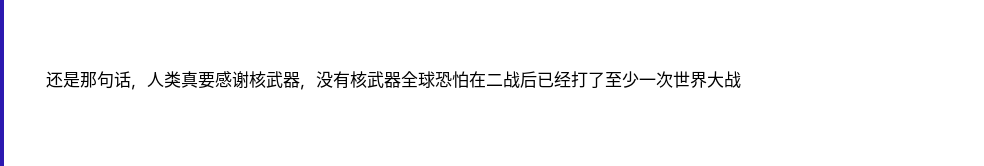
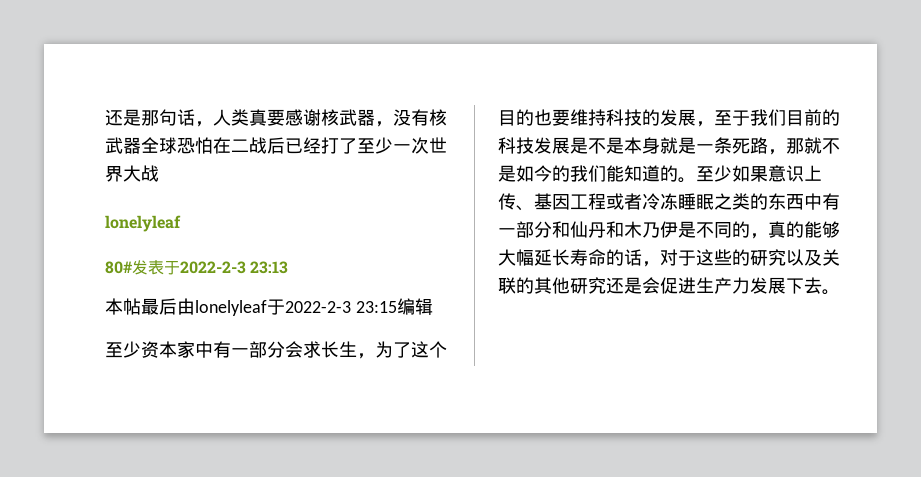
  还是那句话，人类真要感谢核武器，没有核武器全球恐怕在二战后已经打了至少一次世界大战
+ lonelyleaf
+ 80#发表于2022-2-3 23:13
+ 本帖最后由lonelyleaf于2022-2-3 23:15编辑
+ 至少资本家中有一部分会求长生，为了这个目的也要维持科技的发展，至于我们目前的科技发展是不是本身就是一条死路，那就不是如今的我们能知道的。至少如果意识上传、基因工程或者冷冻睡眠之类的东西中有一部分和仙丹和木乃伊是不同的，真的能够大幅延长寿命的话，对于这些的研究以及关联的其他研究还是会促进生产力发展下去。

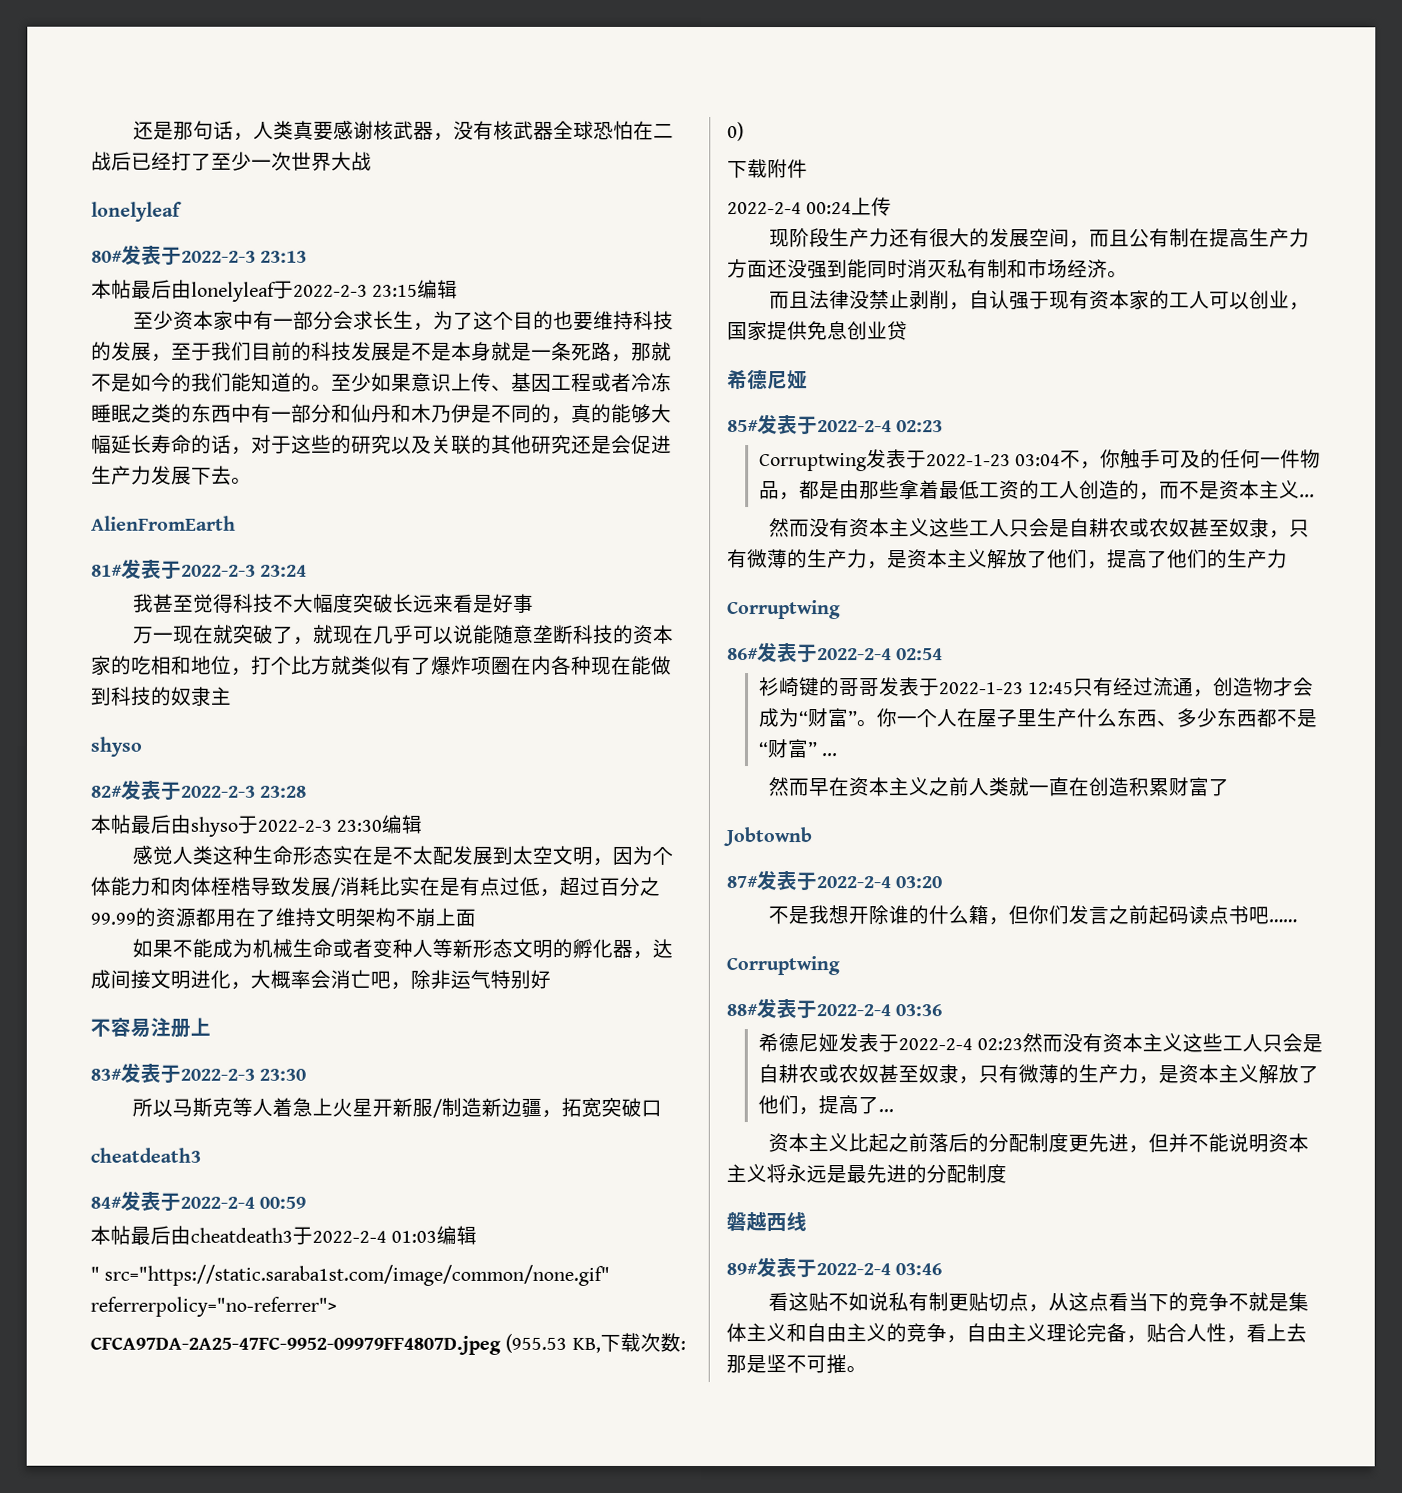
+ AlienFromEarth
+ 81#发表于2022-2-3 23:24
+ 我甚至觉得科技不大幅度突破长远来看是好事
+ 万一现在就突破了，就现在几乎可以说能随意垄断科技的资本家的吃相和地位，打个比方就类似有了爆炸项圈在内各种现在能做到科技的奴隶主
+ shyso
+ 82#发表于2022-2-3 23:28
+ 本帖最后由shyso于2022-2-3 23:30编辑
+ 感觉人类这种生命形态实在是不太配发展到太空文明，因为个体能力和肉体桎梏导致发展/消耗比实在是有点过低，超过百分之99.99的资源都用在了维持文明架构不崩上面
+ 如果不能成为机械生命或者变种人等新形态文明的孵化器，达成间接文明进化，大概率会消亡吧，除非运气特别好
+ 不容易注册上
+ 83#发表于2022-2-3 23:30
+ 所以马斯克等人着急上火星开新服/制造新边疆，拓宽突破口
+ cheatdeath3
+ 84#发表于2022-2-4 00:59
+ 本帖最后由cheatdeath3于2022-2-4 01:03编辑
+ " src="https://static.saraba1st.com/image/common/none.gif" referrerpolicy="no-referrer">
+ CFCA97DA-2A25-47FC-9952-09979FF4807D.jpeg (955.53 KB,下载次数: 0)
+ 下载附件
+ 2022-2-4 00:24上传
+ 现阶段生产力还有很大的发展空间，而且公有制在提高生产力方面还没强到能同时消灭私有制和市场经济。
+ 而且法律没禁止剥削，自认强于现有资本家的工人可以创业，国家提供免息创业贷
+ 希德尼娅
+ 85#发表于2022-2-4 02:23
+ Corruptwing发表于2022-1-23 03:04不，你触手可及的任何一件物品，都是由那些拿着最低工资的工人创造的，而不是资本主义...
+ 然而没有资本主义这些工人只会是自耕农或农奴甚至奴隶，只有微薄的生产力，是资本主义解放了他们，提高了他们的生产力
+ Corruptwing
+ 86#发表于2022-2-4 02:54
+ 衫崎键的哥哥发表于2022-1-23 12:45只有经过流通，创造物才会成为“财富”。你一个人在屋子里生产什么东西、多少东西都不是“财富” ...
+ 然而早在资本主义之前人类就一直在创造积累财富了
+ Jobtownb
+ 87#发表于2022-2-4 03:20
+ 不是我想开除谁的什么籍，但你们发言之前起码读点书吧……
+ Corruptwing
+ 88#发表于2022-2-4 03:36
+ 希德尼娅发表于2022-2-4 02:23然而没有资本主义这些工人只会是自耕农或农奴甚至奴隶，只有微薄的生产力，是资本主义解放了他们，提高了...
+ 资本主义比起之前落后的分配制度更先进，但并不能说明资本主义将永远是最先进的分配制度
+ 磐越西线
+ 89#发表于2022-2-4 03:46
+ 看这贴不如说私有制更贴切点，从这点看当下的竞争不就是集体主义和自由主义的竞争，自由主义理论完备，贴合人性，看上去那是坚不可摧。

